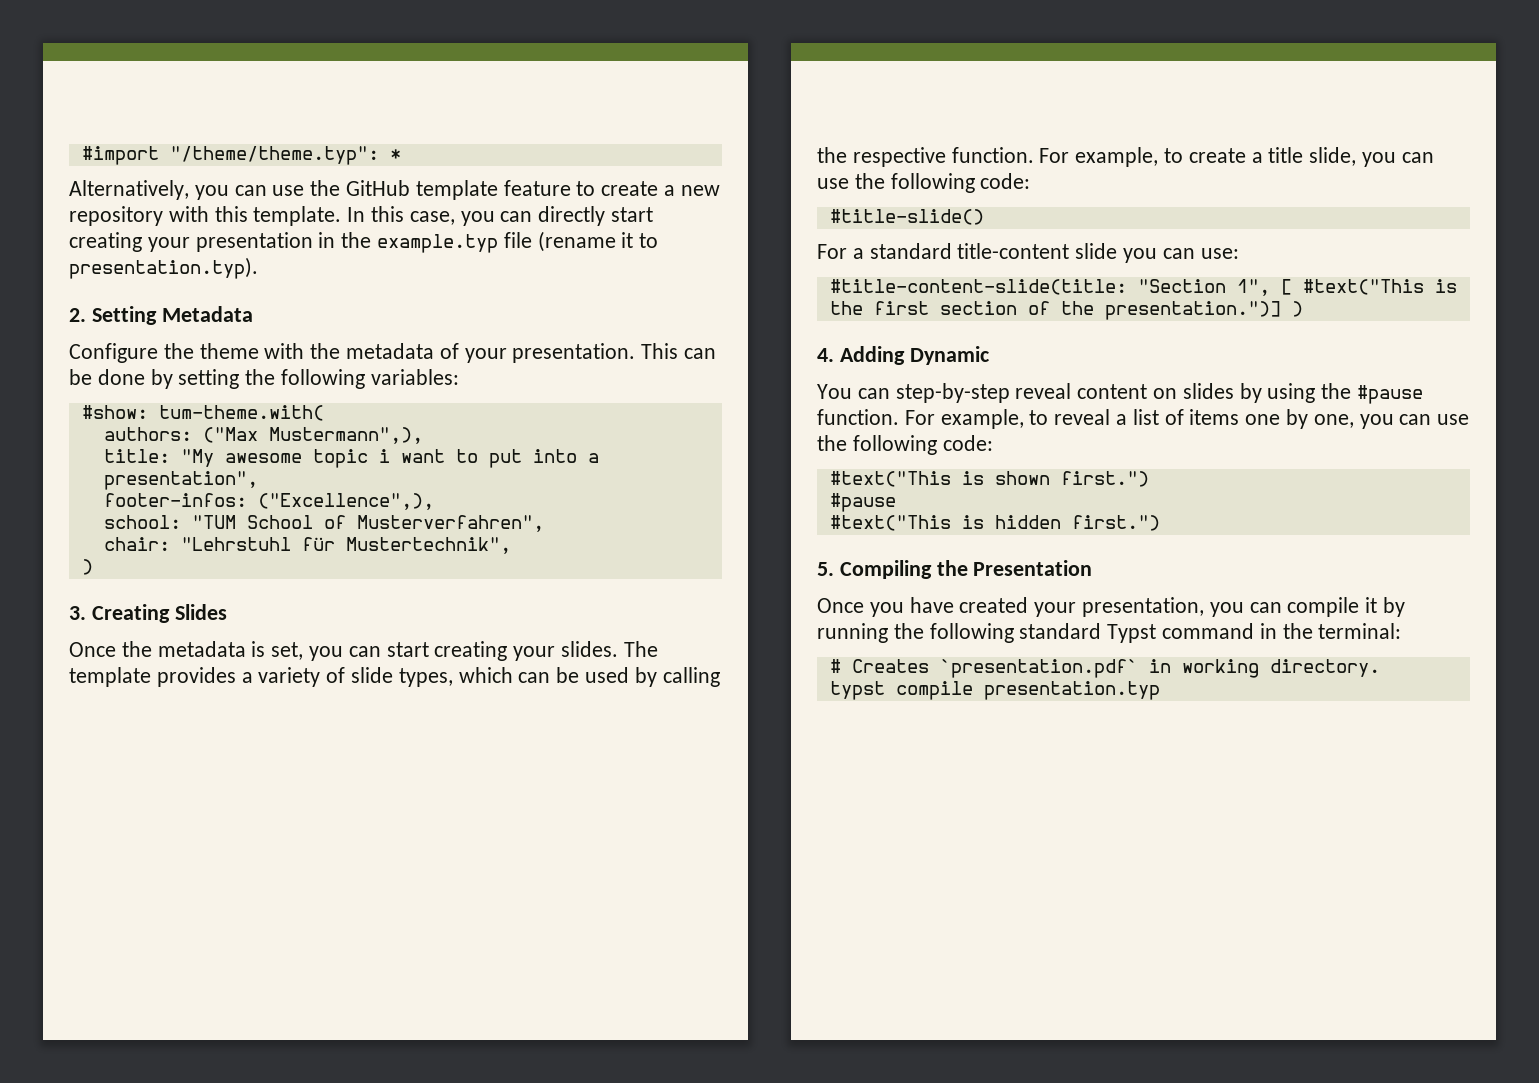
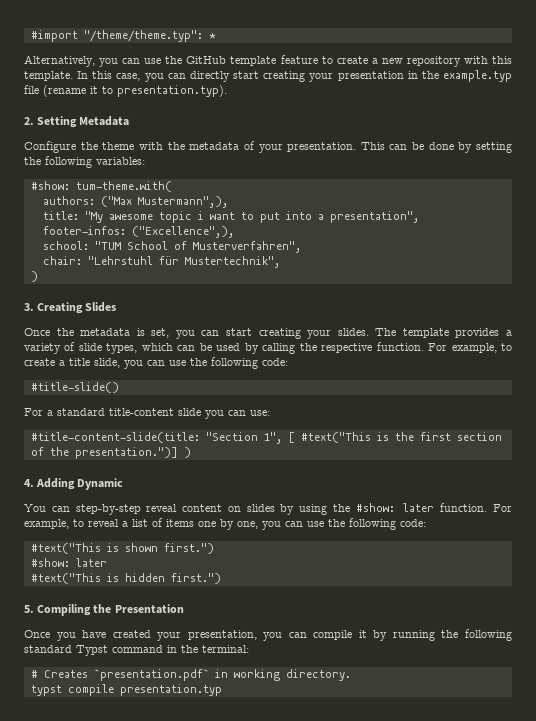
- You can step-by-step reveal content on slides by using the #pause function.
+ You can step-by-step reveal content on slides by using the #show: later function.
  #text("This is shown first.")
- #pause
+ #show: later

